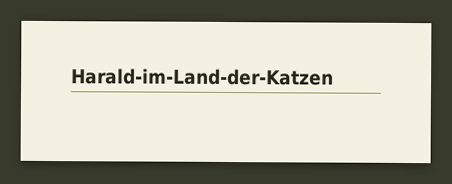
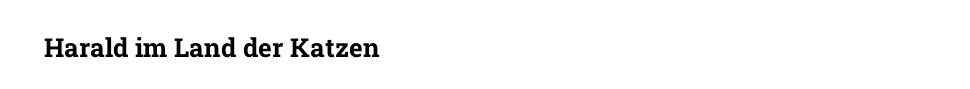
- Harald-im-Land-der-Katzen
+ Harald im Land der Katzen

